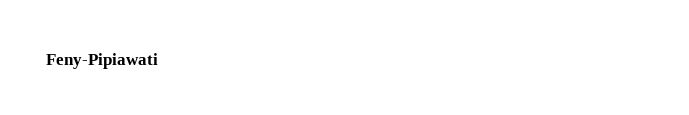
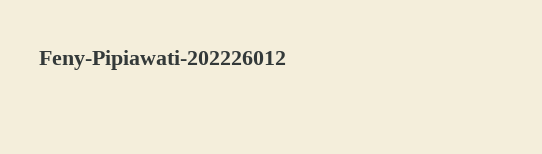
- Feny-Pipiawati
+ Feny-Pipiawati-202226012

